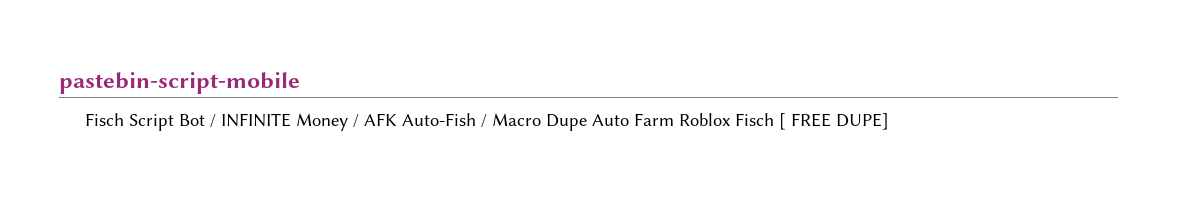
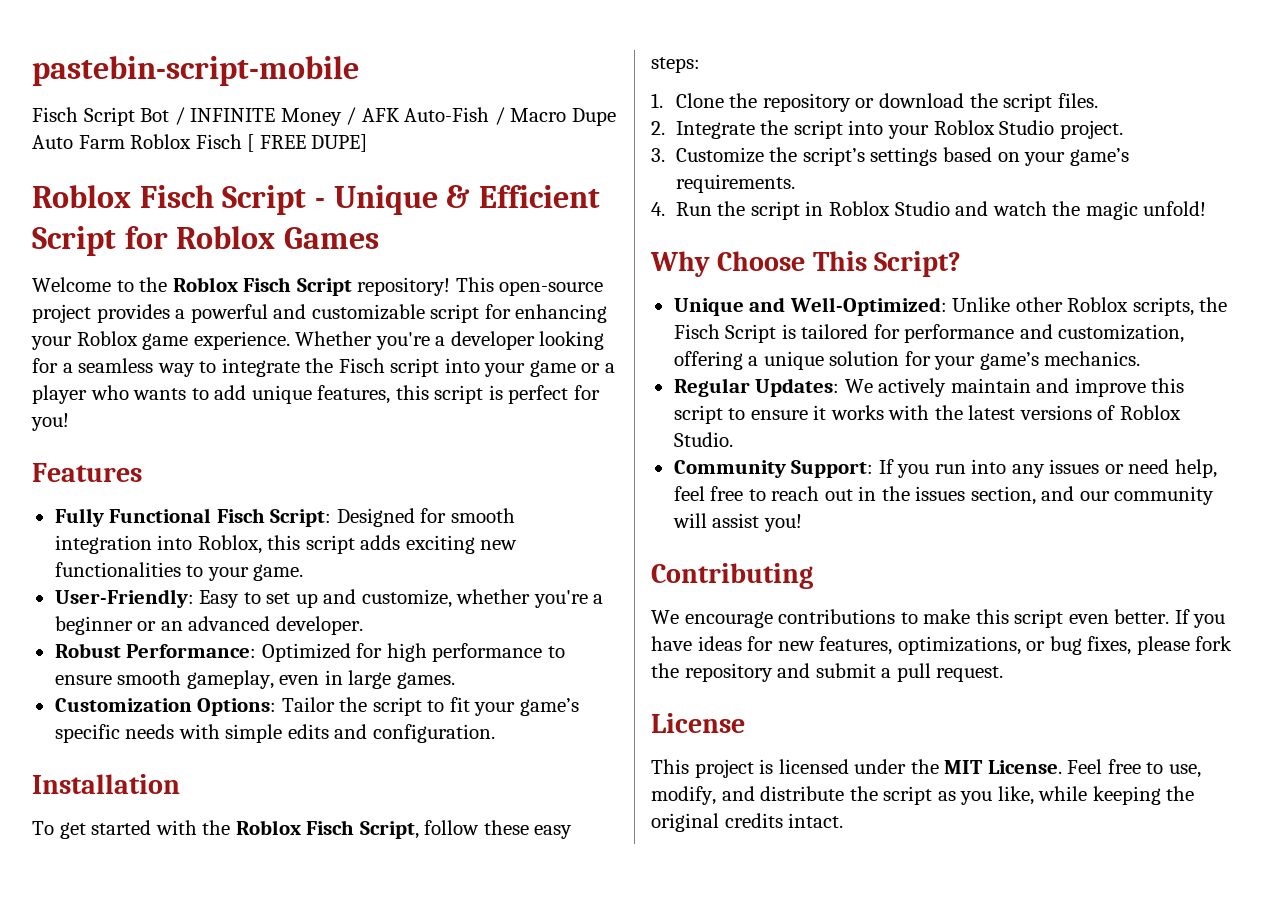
+ Roblox Fisch Script - Unique & Efficient Script for Roblox Games
+ Welcome to the Roblox Fisch Script repository! This open-source project provides a powerful and customizable script for enhancing your Roblox game experience. Whether you're a developer looking for a seamless way to integrate the Fisch script into your game or a player who wants to add unique features, this script is perfect for you!
+ Features
+ Fully Functional Fisch Script: Designed for smooth integration into Roblox, this script adds exciting new functionalities to your game.
+ User-Friendly: Easy to set up and customize, whether you're a beginner or an advanced developer.
+ Robust Performance: Optimized for high performance to ensure smooth gameplay, even in large games.
+ Customization Options: Tailor the script to fit your game’s specific needs with simple edits and configuration.
+ Installation
+ To get started with the Roblox Fisch Script, follow these easy steps:
+ 1. Clone the repository or download the script files.
+ 2. Integrate the script into your Roblox Studio project.
+ 3. Customize the script’s settings based on your game’s requirements.
+ 4. Run the script in Roblox Studio and watch the magic unfold!
+ Why Choose This Script?
+ Unique and Well-Optimized: Unlike other Roblox scripts, the Fisch Script is tailored for performance and customization, offering a unique solution for your game’s mechanics.
+ Regular Updates: We actively maintain and improve this script to ensure it works with the latest versions of Roblox Studio.
+ Community Support: If you run into any issues or need help, feel free to reach out in the issues section, and our community will assist you!
+ Contributing
+ We encourage contributions to make this script even better. If you have ideas for new features, optimizations, or bug fixes, please fork the repository and submit a pull request.
+ License
+ This project is licensed under the MIT License. Feel free to use, modify, and distribute the script as you like, while keeping the original credits intact.

